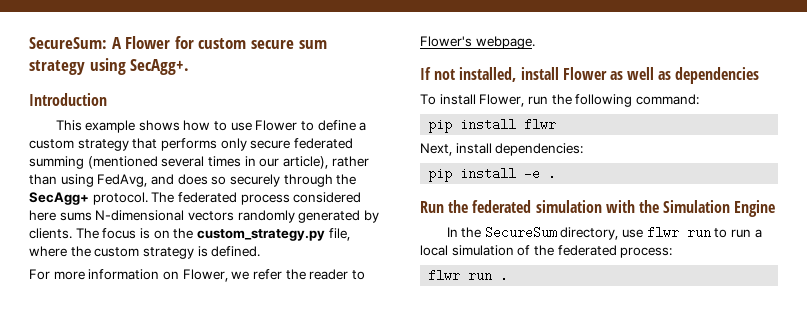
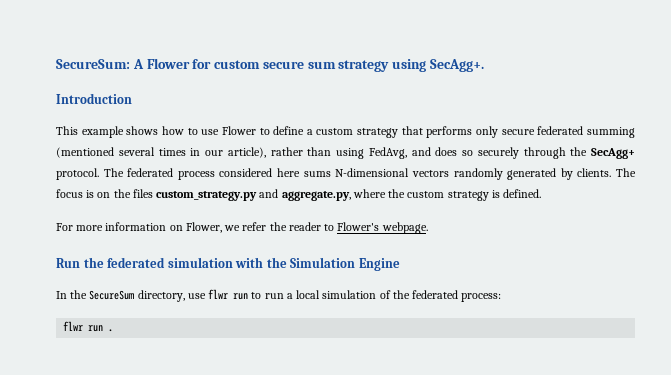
- The focus is on the custom_strategy.py file, where the custom strategy is defined.
+ The focus is on the files custom_strategy.py and aggregate.py, where the custom strategy is defined.
- If not installed, install Flower as well as dependencies
- To install Flower, run the following command:
- pip install flwr
- Next, install dependencies:
- pip install -e .

